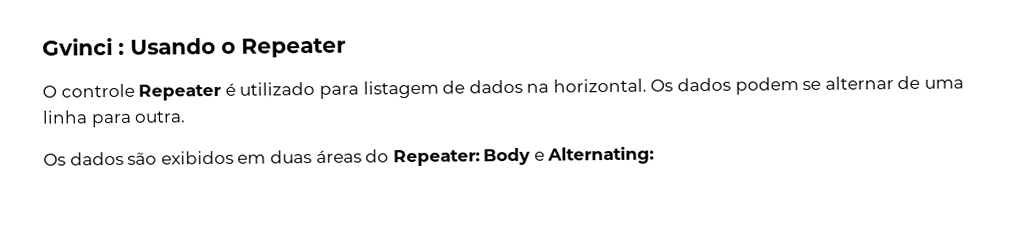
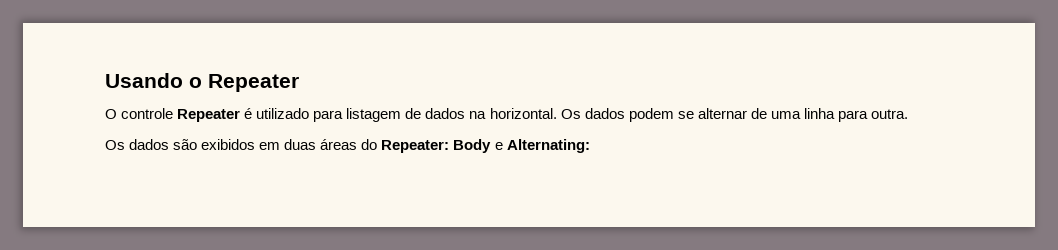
- Gvinci : Usando o Repeater
+ Usando o Repeater

